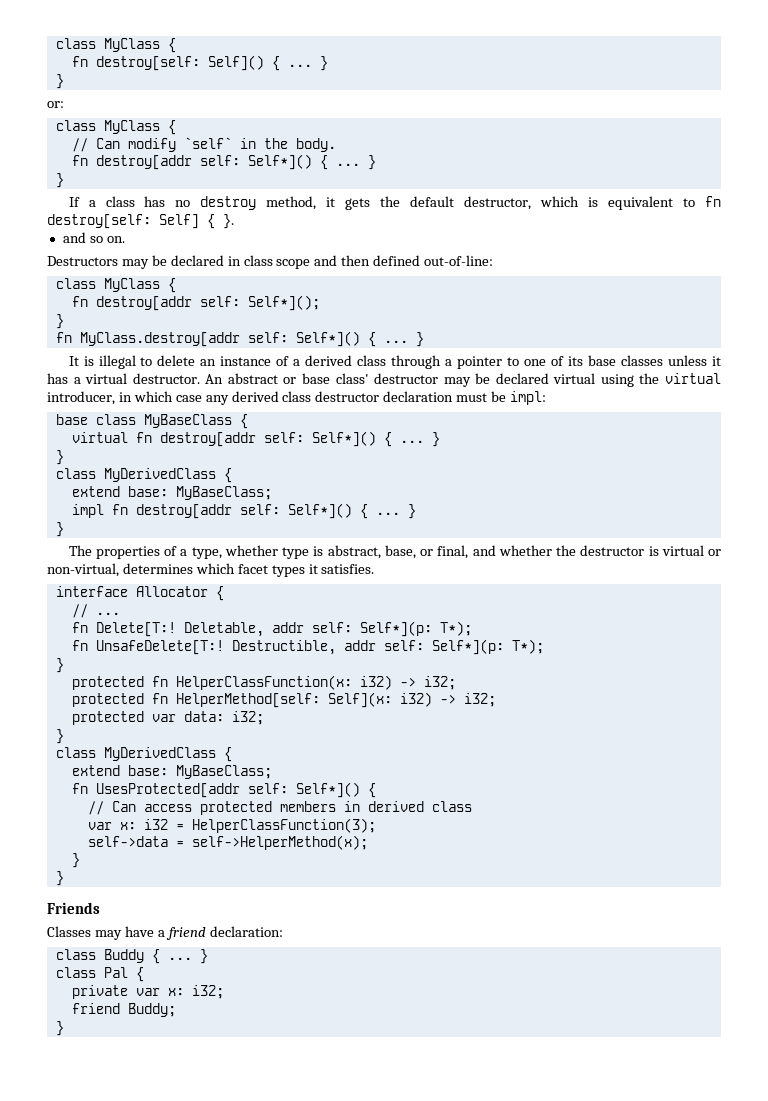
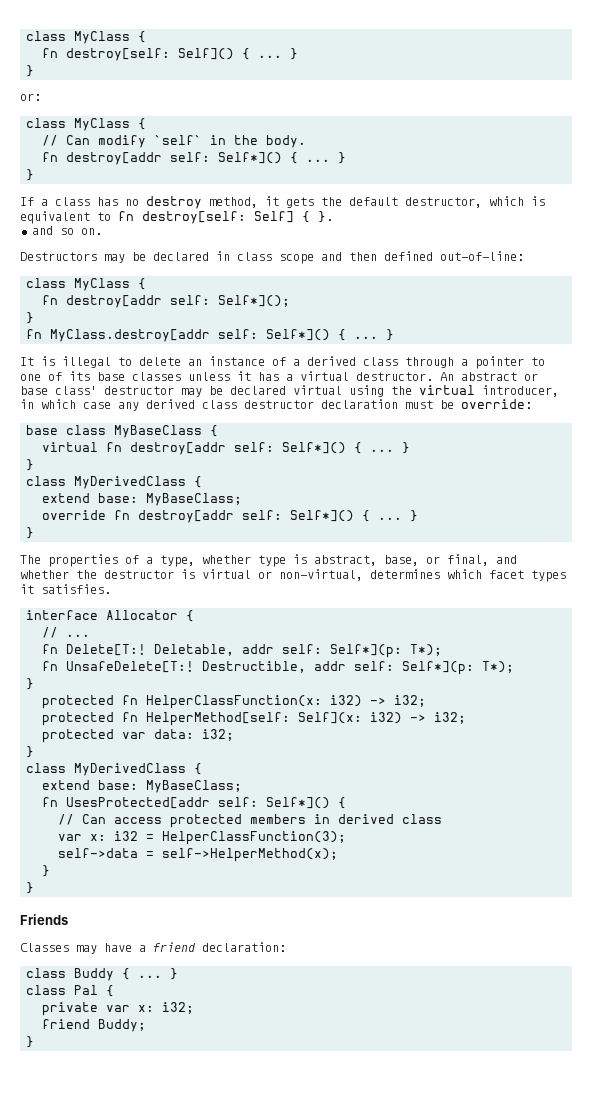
- An abstract or base class' destructor may be declared virtual using the virtual introducer, in which case any derived class destructor declaration must be impl:
+ An abstract or base class' destructor may be declared virtual using the virtual introducer, in which case any derived class destructor declaration must be override:
- impl fn destroy[addr self: Self*]() { ...
+ override fn destroy[addr self: Self*]() { ...

